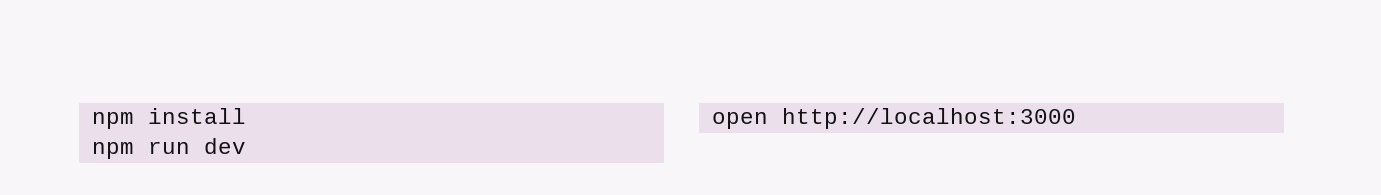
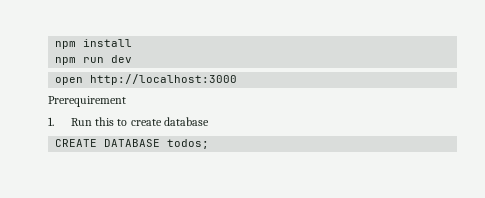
+ Prerequirement
+ 1. Run this to create database
+ CREATE DATABASE todos;

